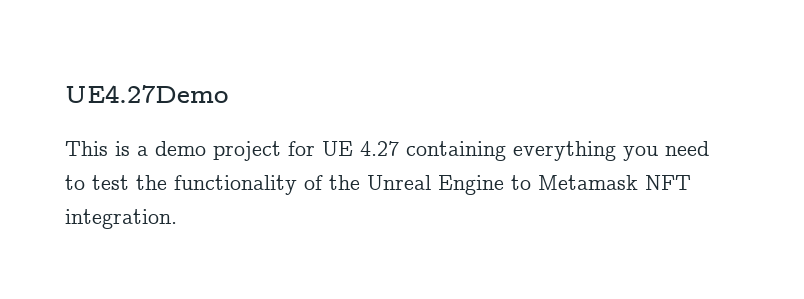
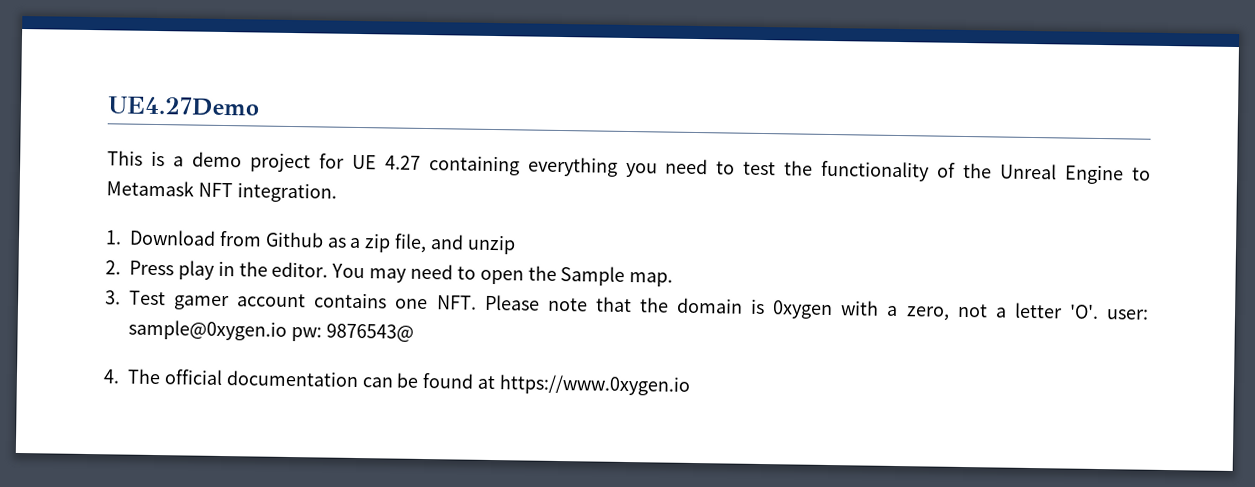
+ 1. Download from Github as a zip file, and unzip
+ 2. Press play in the editor. You may need to open the Sample map.
+ 3. Test gamer account contains one NFT. Please note that the domain is 0xygen with a zero, not a letter 'O'. user: sample@0xygen.io pw: 9876543@
+ 4. The official documentation can be found at https://www.0xygen.io

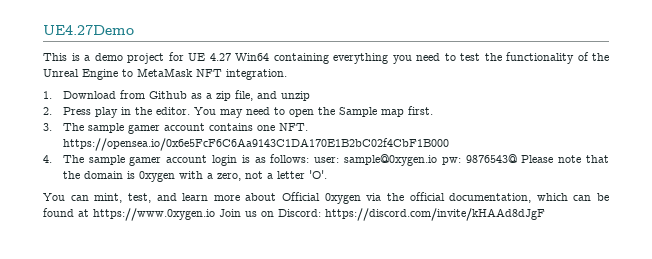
- This is a demo project for UE 4.27 containing everything you need to test the functionality of the Unreal Engine to Metamask NFT integration.
+ This is a demo project for UE 4.27 Win64 containing everything you need to test the functionality of the Unreal Engine to MetaMask NFT integration.
- You may need to open the Sample map.
+ You may need to open the Sample map first.
- 3. Test gamer account contains one NFT. Please note that the domain is 0xygen with a zero, not a letter 'O'. user: sample@0xygen.io pw: 9876543@
- 4. The official documentation can be found at https://www.0xygen.io
+ 3. The sample gamer account contains one NFT. https://opensea.io/0x6e5FcF6C6Aa9143C1DA170E1B2bC02f4CbF1B000
+ 4. The sample gamer account login is as follows: user: sample@0xygen.io pw: 9876543@ Please note that the domain is 0xygen with a zero, not a letter 'O'.
+ You can mint, test, and learn more about Official 0xygen via the official documentation, which can be found at https://www.0xygen.io Join us on Discord: https://discord.com/invite/kHAAd8dJgF

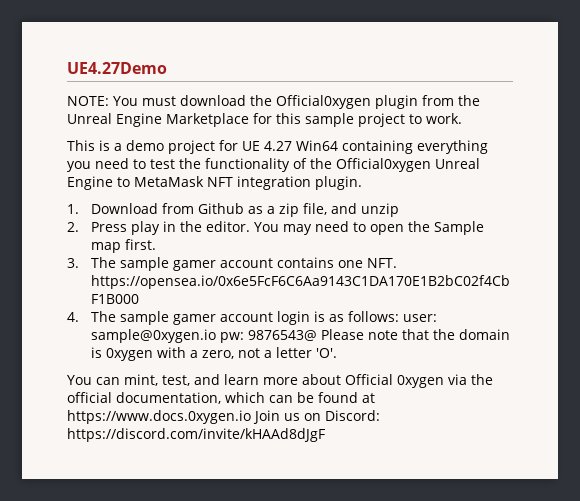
+ NOTE: You must download the Official0xygen plugin from the Unreal Engine Marketplace for this sample project to work.
- This is a demo project for UE 4.27 Win64 containing everything you need to test the functionality of the Unreal Engine to MetaMask NFT integration.
+ This is a demo project for UE 4.27 Win64 containing everything you need to test the functionality of the Official0xygen Unreal Engine to MetaMask NFT integration plugin.
- You can mint, test, and learn more about Official 0xygen via the official documentation, which can be found at https://www.0xygen.io Join us on Discord: https://discord.com/invite/kHAAd8dJgF
+ You can mint, test, and learn more about Official 0xygen via the official documentation, which can be found at https://www.docs.0xygen.io Join us on Discord: https://discord.com/invite/kHAAd8dJgF

